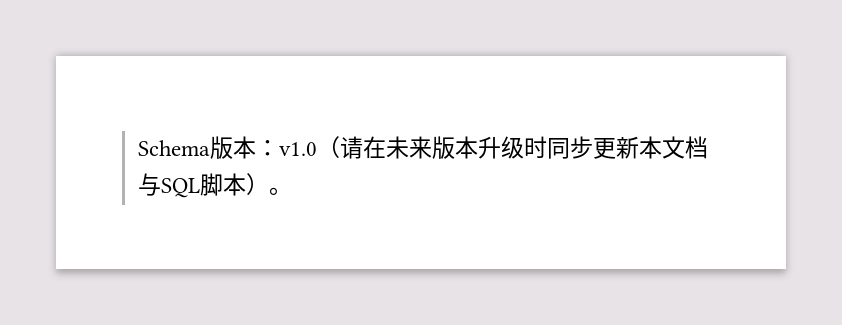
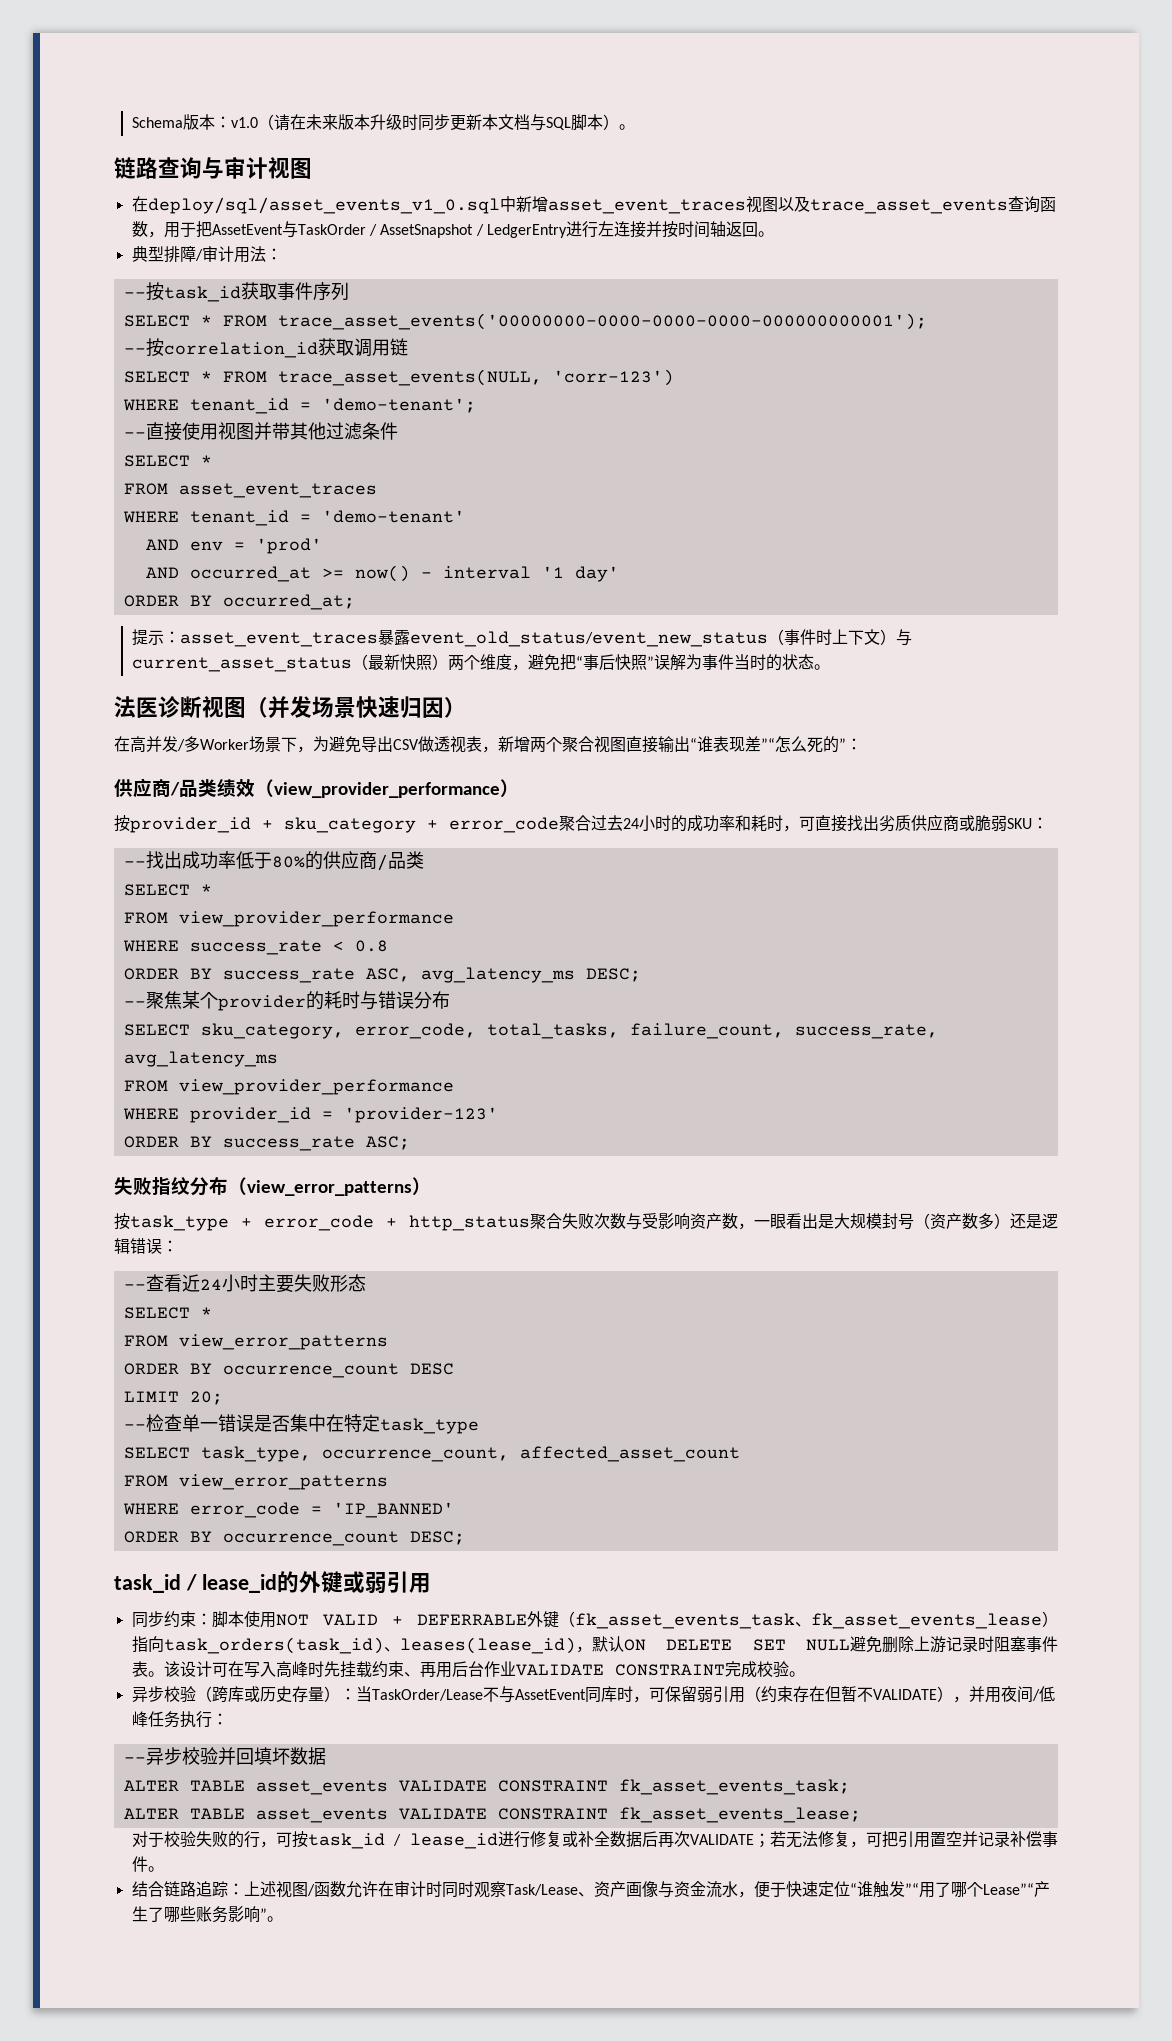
+ 链路查询与审计视图
+ 在deploy/sql/asset_events_v1_0.sql中新增asset_event_traces视图以及trace_asset_events查询函数，用于把AssetEvent与TaskOrder / AssetSnapshot / LedgerEntry进行左连接并按时间轴返回。
+ 典型排障/审计用法：
+ --按task_id获取事件序列
+ SELECT * FROM trace_asset_events('00000000-0000-0000-0000-000000000001');
+ --按correlation_id获取调用链
+ SELECT * FROM trace_asset_events(NULL, 'corr-123')
+ WHERE tenant_id = 'demo-tenant';
+ --直接使用视图并带其他过滤条件
+ SELECT *
+ FROM asset_event_traces
+ WHERE tenant_id = 'demo-tenant'
+ AND env = 'prod'
+ AND occurred_at >= now() - interval '1 day'
+ ORDER BY occurred_at;
+ 提示：asset_event_traces暴露event_old_status/event_new_status（事件时上下文）与current_asset_status（最新快照）两个维度，避免把“事后快照”误解为事件当时的状态。
+ 法医诊断视图（并发场景快速归因）
+ 在高并发/多Worker场景下，为避免导出CSV做透视表，新增两个聚合视图直接输出“谁表现差”“怎么死的”：
+ 供应商/品类绩效（view_provider_performance）
+ 按provider_id + sku_category + error_code聚合过去24小时的成功率和耗时，可直接找出劣质供应商或脆弱SKU：
+ --找出成功率低于80%的供应商/品类
+ SELECT *
+ FROM view_provider_performance
+ WHERE success_rate < 0.8
+ ORDER BY success_rate ASC, avg_latency_ms DESC;
+ --聚焦某个provider的耗时与错误分布
+ SELECT sku_category, error_code, total_tasks, failure_count, success_rate, avg_latency_ms
+ FROM view_provider_performance
+ WHERE provider_id = 'provider-123'
+ ORDER BY success_rate ASC;
+ 失败指纹分布（view_error_patterns）
+ 按task_type + error_code + http_status聚合失败次数与受影响资产数，一眼看出是大规模封号（资产数多）还是逻辑错误：
+ --查看近24小时主要失败形态
+ SELECT *
+ FROM view_error_patterns
+ ORDER BY occurrence_count DESC
+ LIMIT 20;
+ --检查单一错误是否集中在特定task_type
+ SELECT task_type, occurrence_count, affected_asset_count
+ FROM view_error_patterns
+ WHERE error_code = 'IP_BANNED'
+ ORDER BY occurrence_count DESC;
+ task_id / lease_id的外键或弱引用
+ 同步约束：脚本使用NOT VALID + DEFERRABLE外键（fk_asset_events_task、fk_asset_events_lease）指向task_orders(task_id)、leases(lease_id)，默认ON DELETE SET NULL避免删除上游记录时阻塞事件表。该设计可在写入高峰时先挂载约束、再用后台作业VALIDATE CONSTRAINT完成校验。
+ 异步校验（跨库或历史存量）：当TaskOrder/Lease不与AssetEvent同库时，可保留弱引用（约束存在但暂不VALIDATE），并用夜间/低峰任务执行：
+ --异步校验并回填坏数据
+ ALTER TABLE asset_events VALIDATE CONSTRAINT fk_asset_events_task;
+ ALTER TABLE asset_events VALIDATE CONSTRAINT fk_asset_events_lease;
+ 对于校验失败的行，可按task_id / lease_id进行修复或补全数据后再次VALIDATE；若无法修复，可把引用置空并记录补偿事件。
+ 结合链路追踪：上述视图/函数允许在审计时同时观察Task/Lease、资产画像与资金流水，便于快速定位“谁触发”“用了哪个Lease”“产生了哪些账务影响”。

